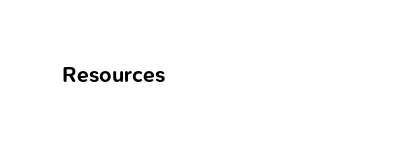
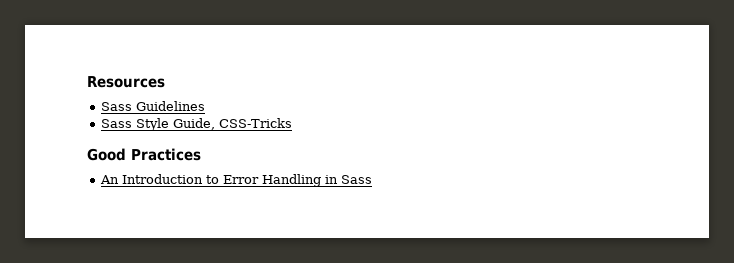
+ Sass Guidelines
+ Sass Style Guide, CSS-Tricks
+ Good Practices
+ An Introduction to Error Handling in Sass

